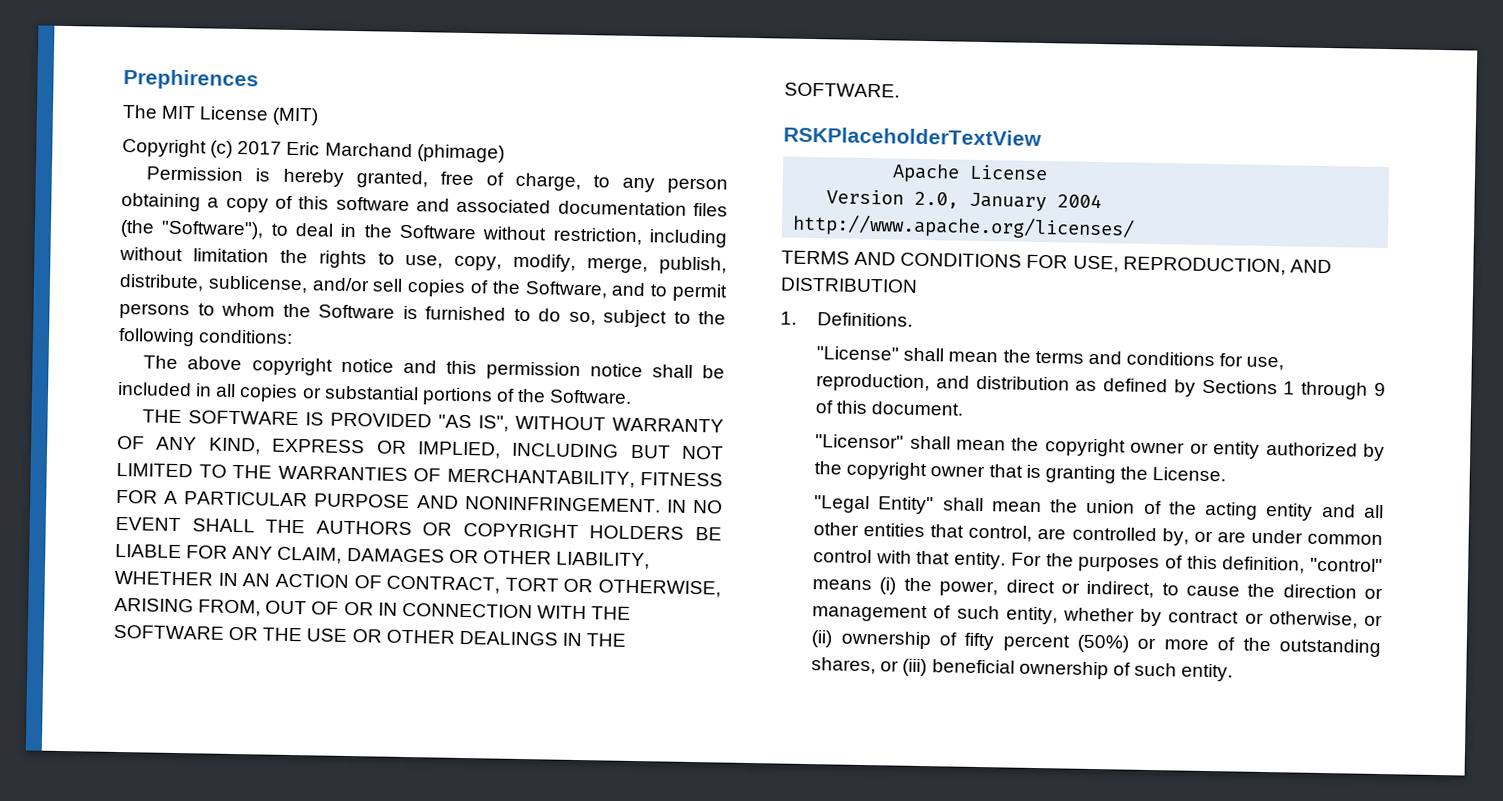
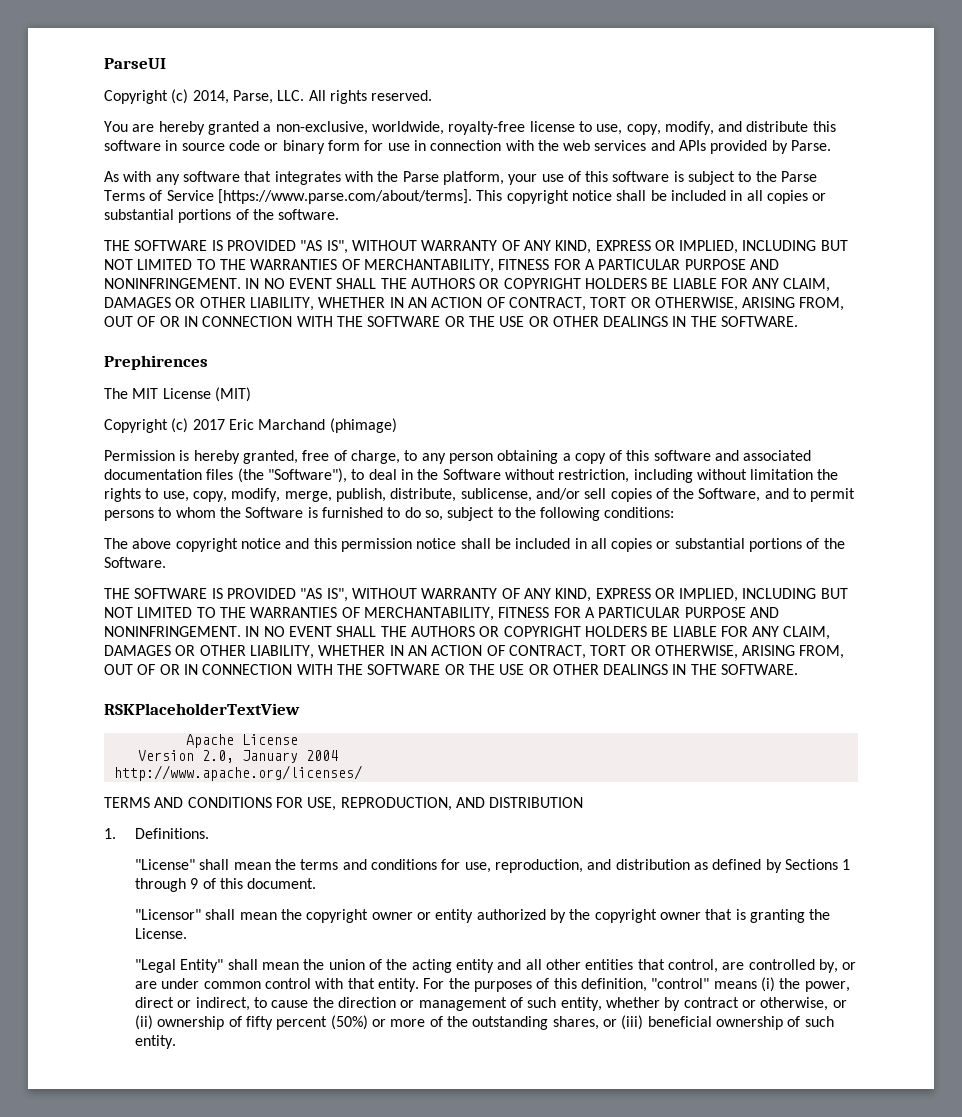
+ ParseUI
+ Copyright (c) 2014, Parse, LLC. All rights reserved.
+ You are hereby granted a non-exclusive, worldwide, royalty-free license to use, copy, modify, and distribute this software in source code or binary form for use in connection with the web services and APIs provided by Parse.
+ As with any software that integrates with the Parse platform, your use of this software is subject to the Parse Terms of Service [https://www.parse.com/about/terms]. This copyright notice shall be included in all copies or substantial portions of the software.
+ THE SOFTWARE IS PROVIDED "AS IS", WITHOUT WARRANTY OF ANY KIND, EXPRESS OR IMPLIED, INCLUDING BUT NOT LIMITED TO THE WARRANTIES OF MERCHANTABILITY, FITNESS FOR A PARTICULAR PURPOSE AND NONINFRINGEMENT. IN NO EVENT SHALL THE AUTHORS OR COPYRIGHT HOLDERS BE LIABLE FOR ANY CLAIM, DAMAGES OR OTHER LIABILITY, WHETHER IN AN ACTION OF CONTRACT, TORT OR OTHERWISE, ARISING FROM, OUT OF OR IN CONNECTION WITH THE SOFTWARE OR THE USE OR OTHER DEALINGS IN THE SOFTWARE.

